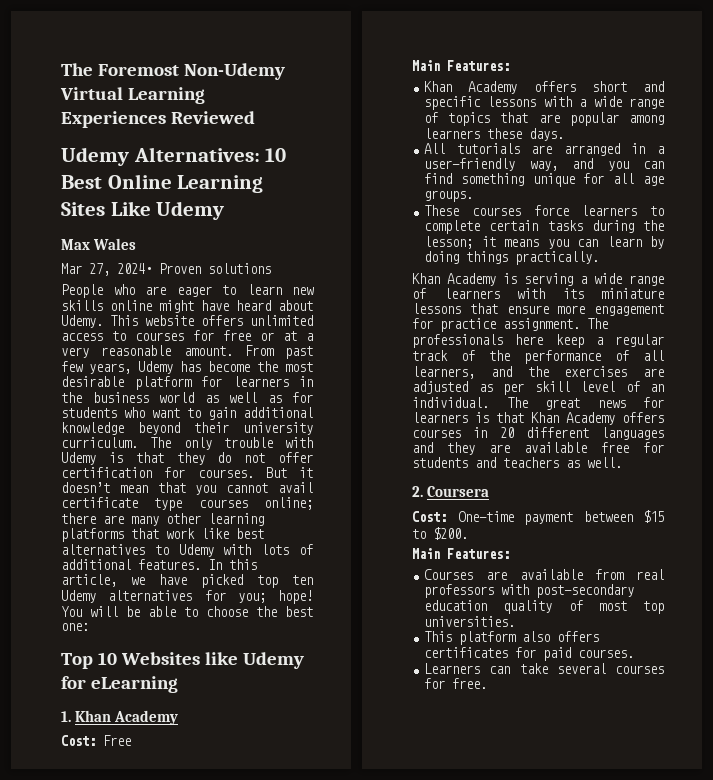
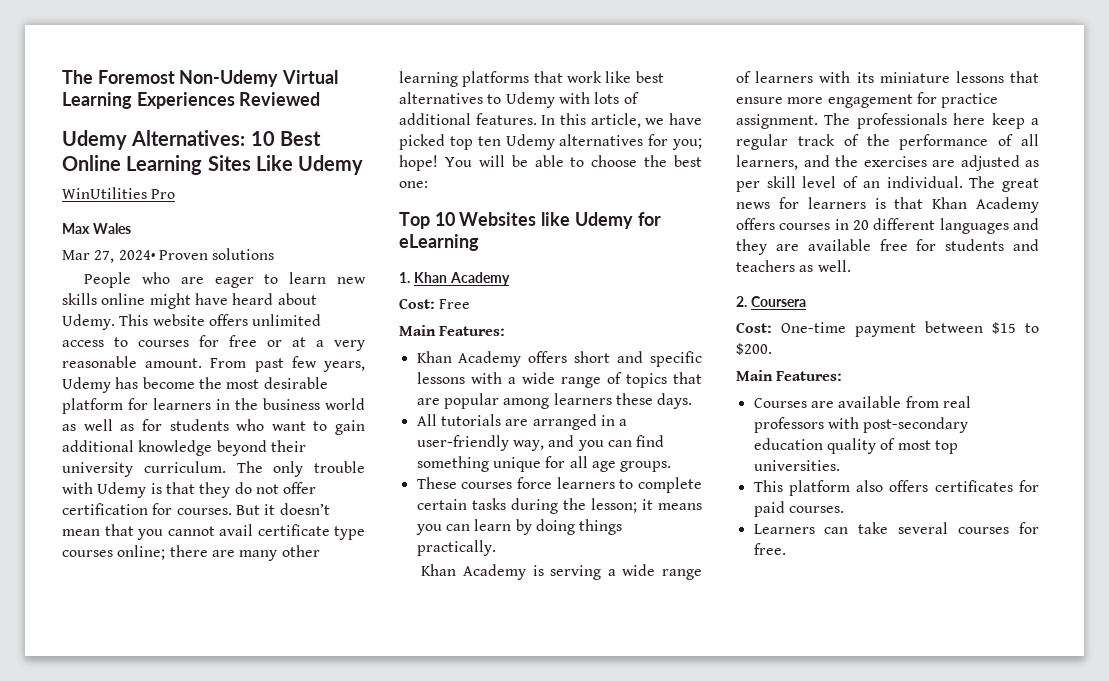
+ WinUtilities Pro

